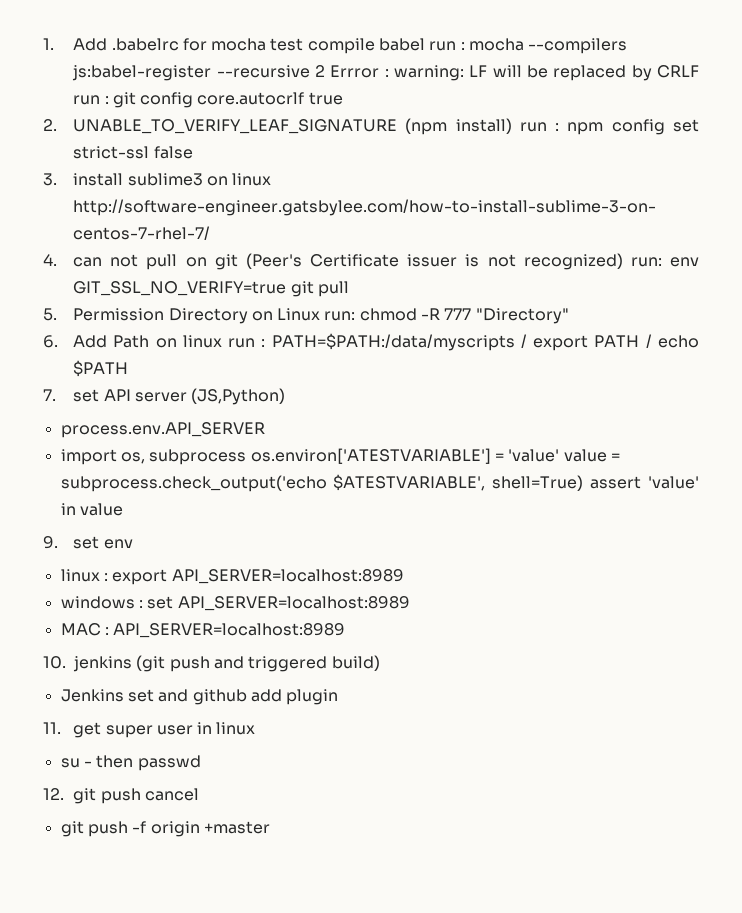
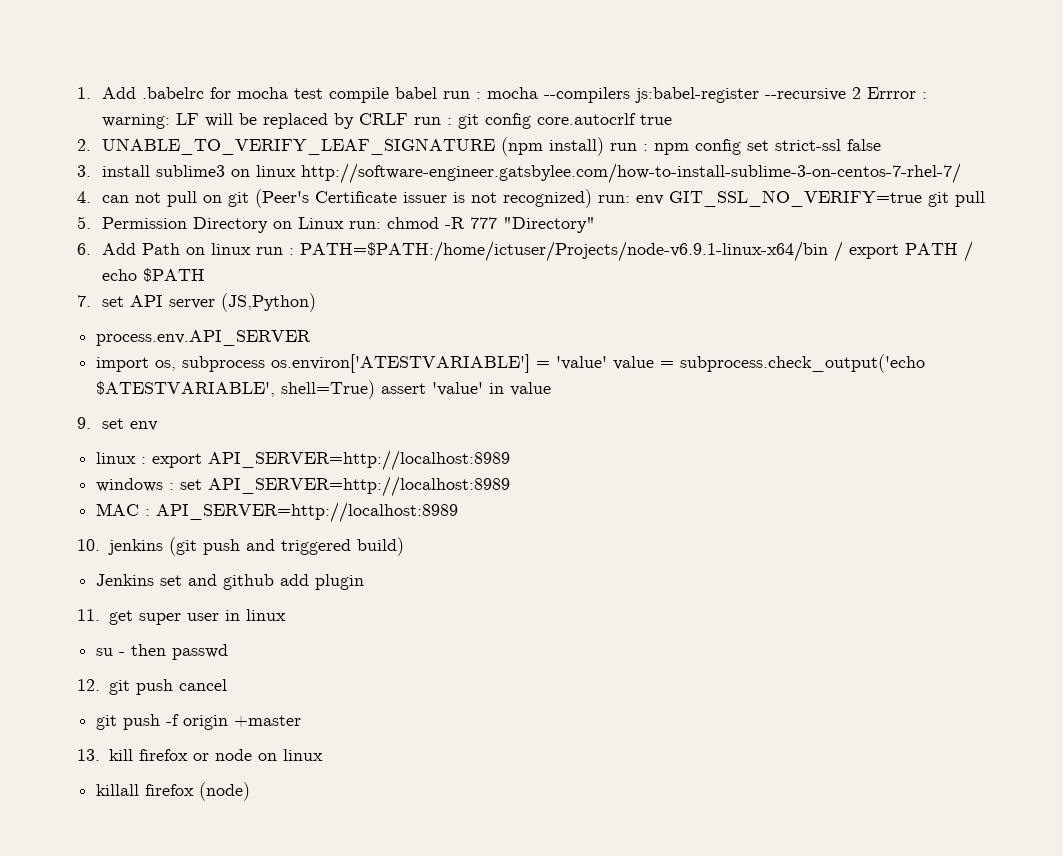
- 6. Add Path on linux run : PATH=$PATH:/data/myscripts / export PATH / echo $PATH
+ 6. Add Path on linux run : PATH=$PATH:/home/ictuser/Projects/node-v6.9.1-linux-x64/bin / export PATH / echo $PATH
- linux : export API_SERVER=localhost:8989
+ linux : export API_SERVER=http://localhost:8989
- windows : set API_SERVER=localhost:8989
+ windows : set API_SERVER=http://localhost:8989
- MAC : API_SERVER=localhost:8989
+ MAC : API_SERVER=http://localhost:8989
+ 13. kill firefox or node on linux
+ killall firefox (node)

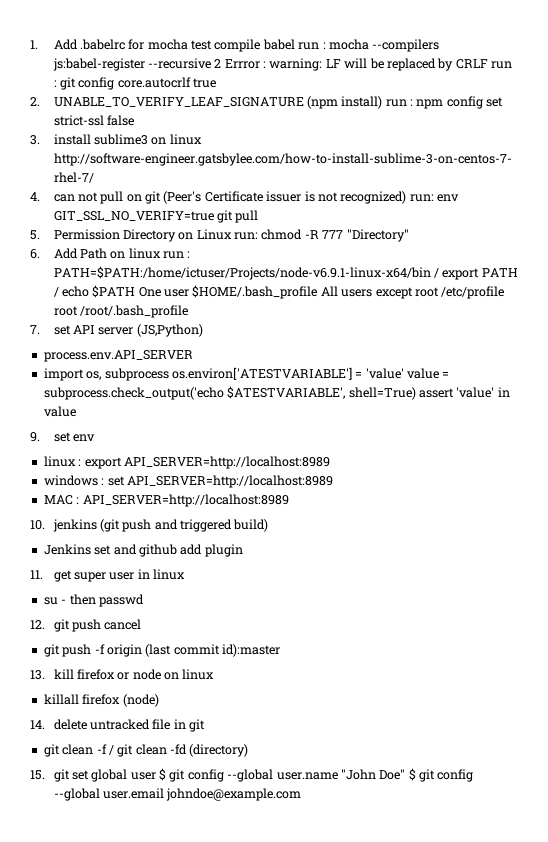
- 6. Add Path on linux run : PATH=$PATH:/home/ictuser/Projects/node-v6.9.1-linux-x64/bin / export PATH / echo $PATH
+ 6. Add Path on linux run : PATH=$PATH:/home/ictuser/Projects/node-v6.9.1-linux-x64/bin / export PATH / echo $PATH One user $HOME/.bash_profile All users except root /etc/profile root /root/.bash_profile
- git push -f origin +master
+ git push -f origin (last commit id):master
+ 14. delete untracked file in git
+ git clean -f / git clean -fd (directory)
+ 15. git set global user $ git config --global user.name "John Doe" $ git config --global user.email johndoe@example.com

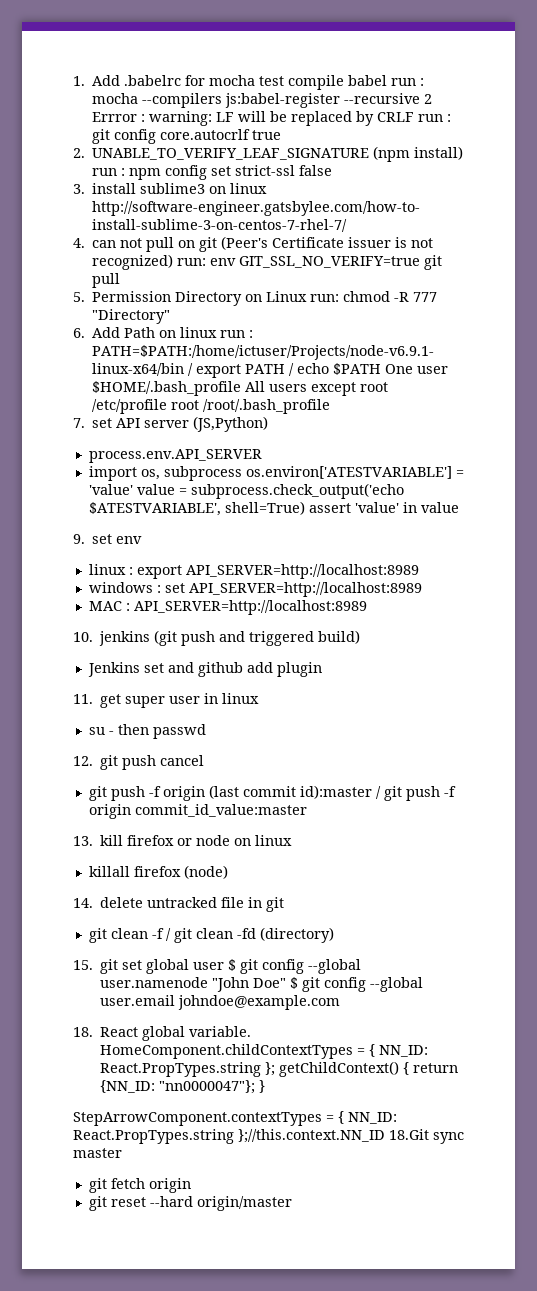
- git push -f origin (last commit id):master
+ git push -f origin (last commit id):master / git push -f origin commit_id_value:master
- 15. git set global user $ git config --global user.name "John Doe" $ git config --global user.email johndoe@example.com
+ 15. git set global user $ git config --global user.namenode "John Doe" $ git config --global user.email johndoe@example.com
+ 18. React global variable. HomeComponent.childContextTypes = { NN_ID: React.PropTypes.string }; getChildContext() { return {NN_ID: "nn0000047"}; }
+ StepArrowComponent.contextTypes = { NN_ID: React.PropTypes.string };//this.context.NN_ID 18.Git sync master
+ git fetch origin
+ git reset --hard origin/master

